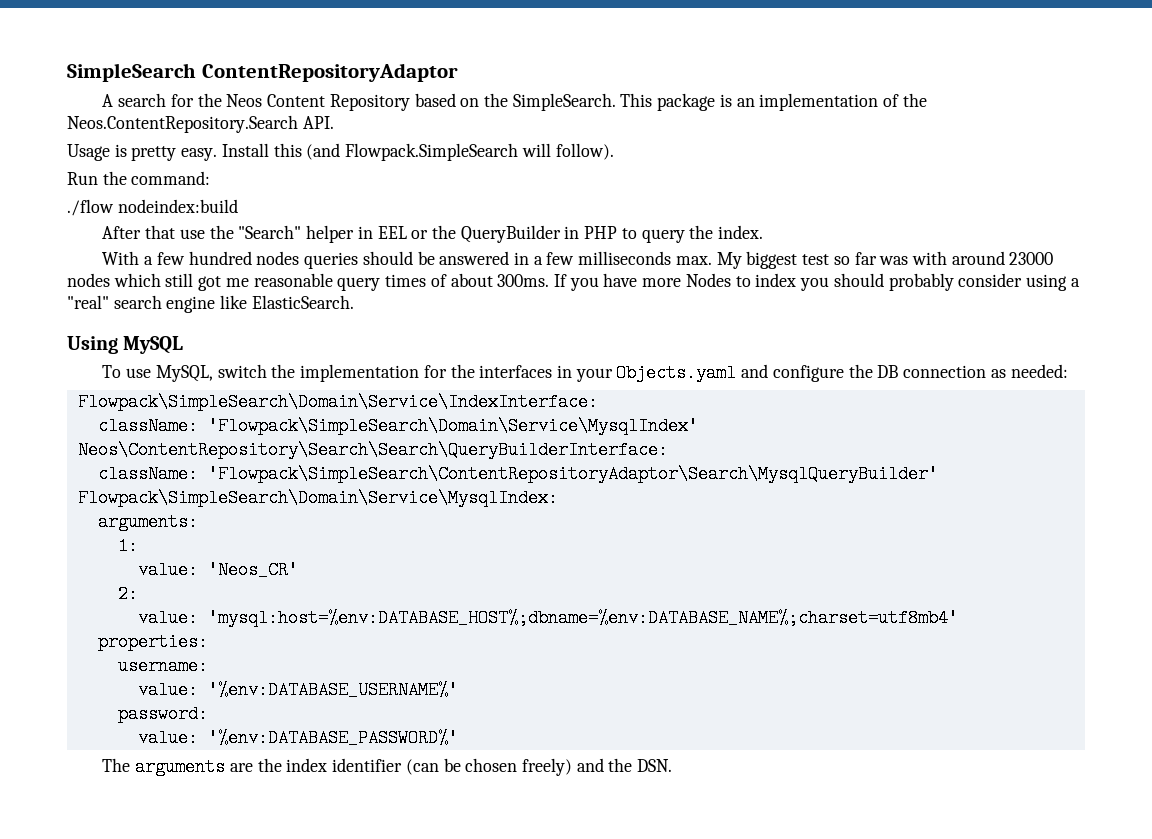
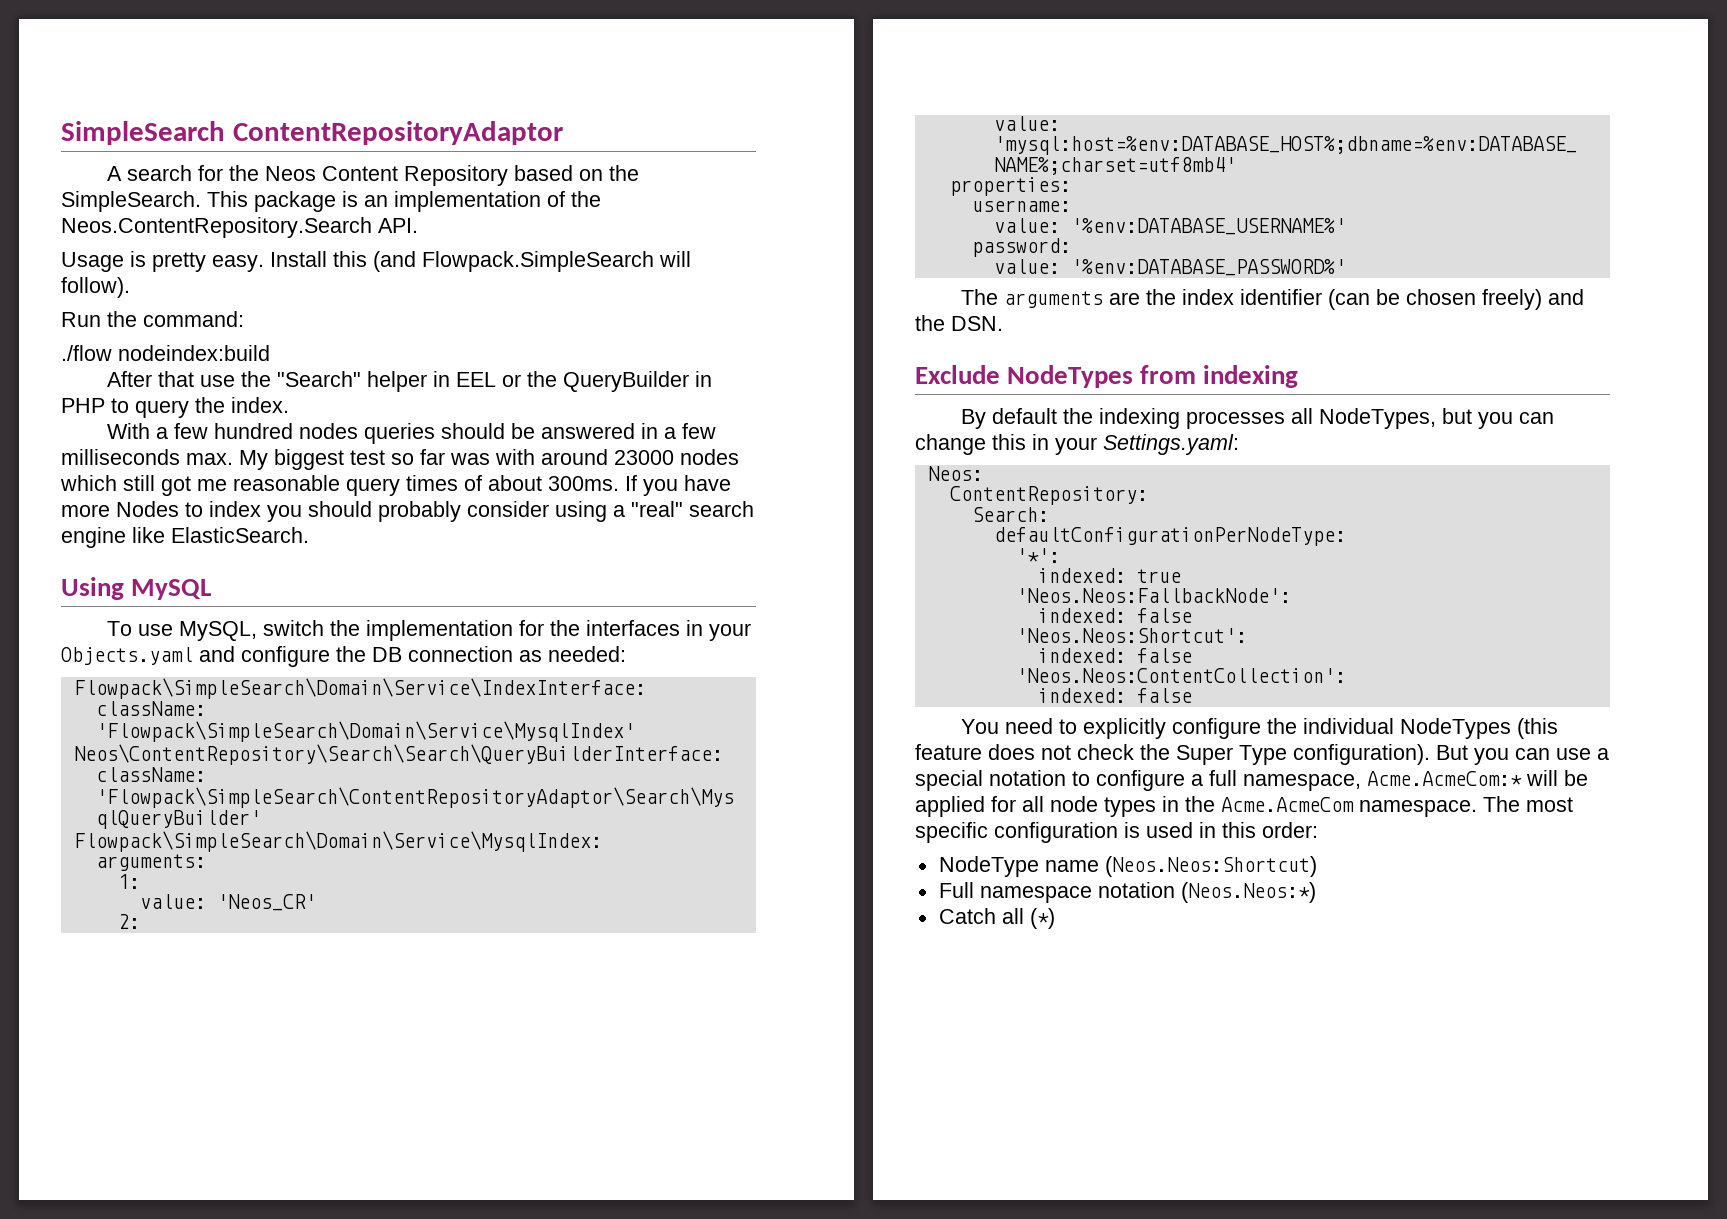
+ Exclude NodeTypes from indexing
+ By default the indexing processes all NodeTypes, but you can change this in your Settings.yaml:
+ Neos:
+ ContentRepository:
+ Search:
+ defaultConfigurationPerNodeType:
+ '*':
+ indexed: true
+ 'Neos.Neos:FallbackNode':
+ indexed: false
+ 'Neos.Neos:Shortcut':
+ indexed: false
+ 'Neos.Neos:ContentCollection':
+ indexed: false
+ You need to explicitly configure the individual NodeTypes (this feature does not check the Super Type configuration). But you can use a special notation to configure a full namespace, Acme.AcmeCom:* will be applied for all node types in the Acme.AcmeCom namespace. The most specific configuration is used in this order:
+ NodeType name (Neos.Neos:Shortcut)
+ Full namespace notation (Neos.Neos:*)
+ Catch all (*)

